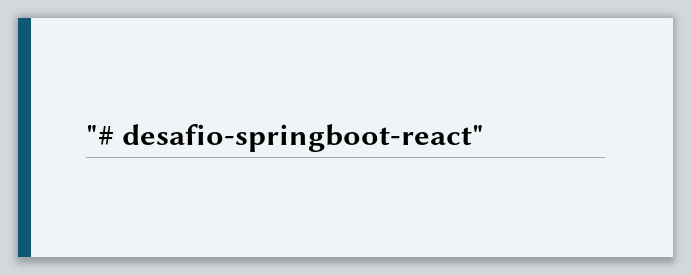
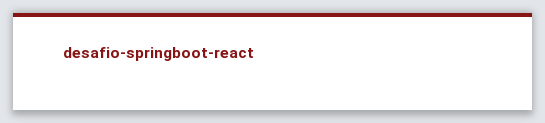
- "# desafio-springboot-react"
+ desafio-springboot-react

